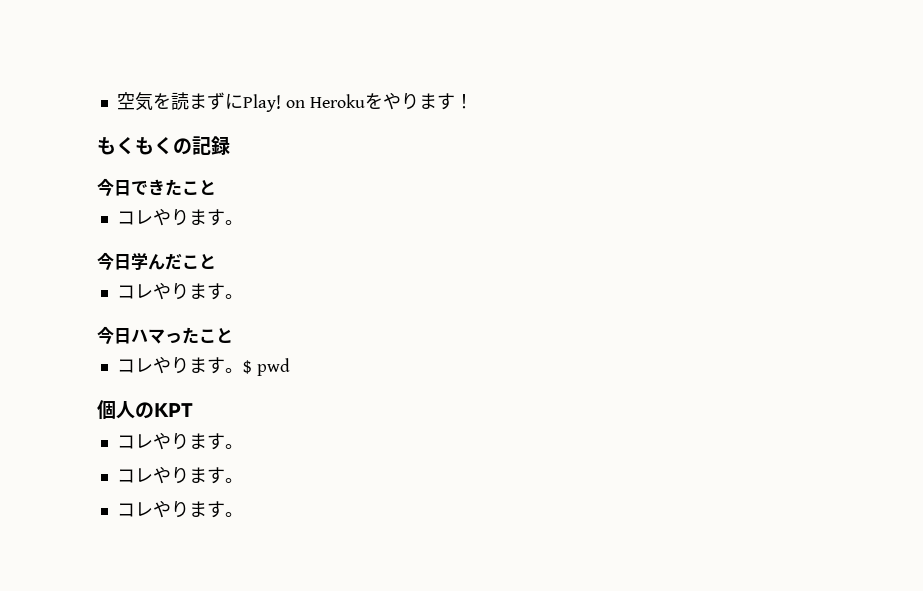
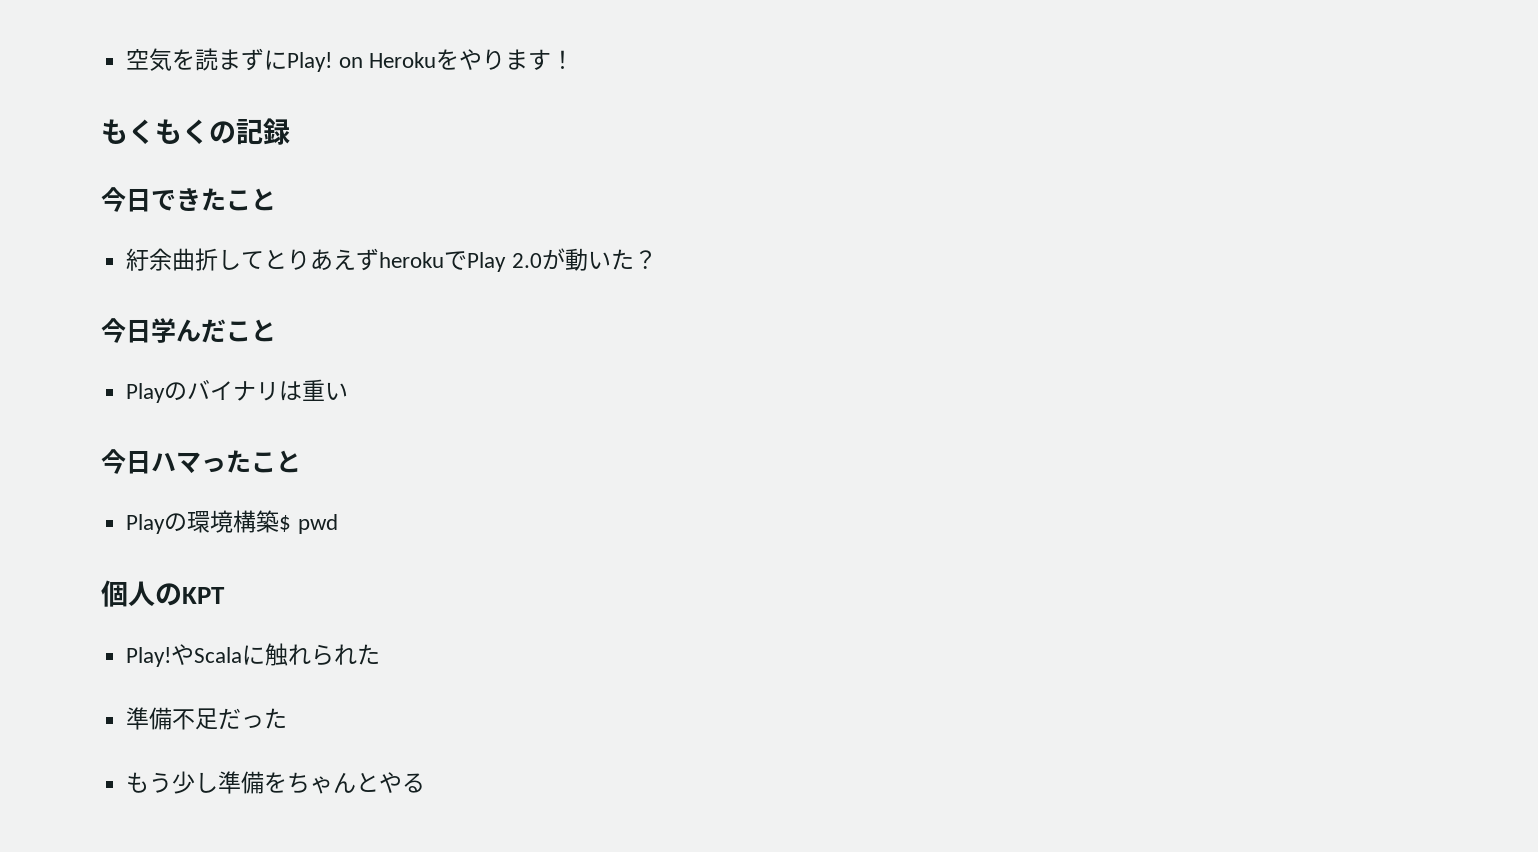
  今日できたこと
- コレやります。
+ 紆余曲折してとりあえずherokuでPlay 2.0が動いた？
  今日学んだこと
- コレやります。
+ Playのバイナリは重い
- コレやります。$ pwd
+ Playの環境構築$ pwd
  個人のKPT
- コレやります。
- コレやります。
- コレやります。
+ Play!やScalaに触れられた
+ 準備不足だった
+ もう少し準備をちゃんとやる

